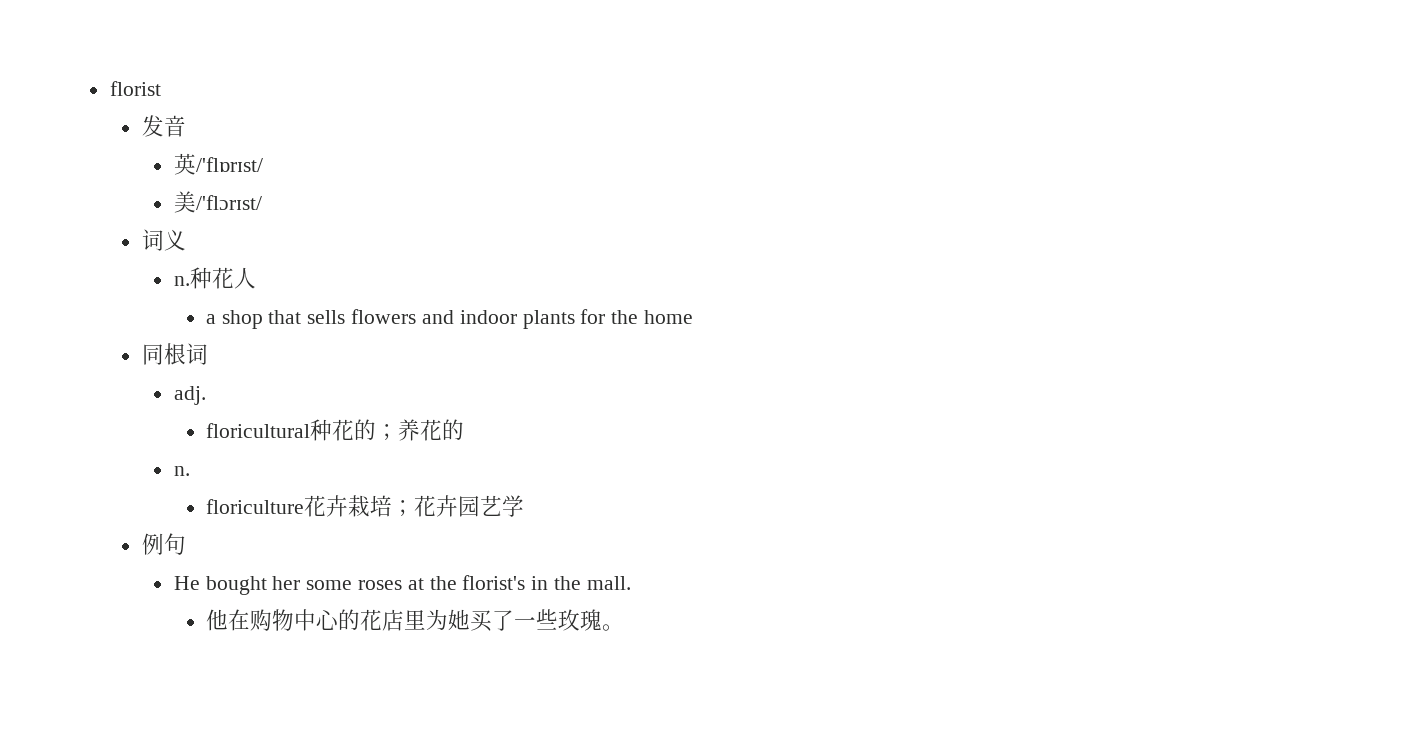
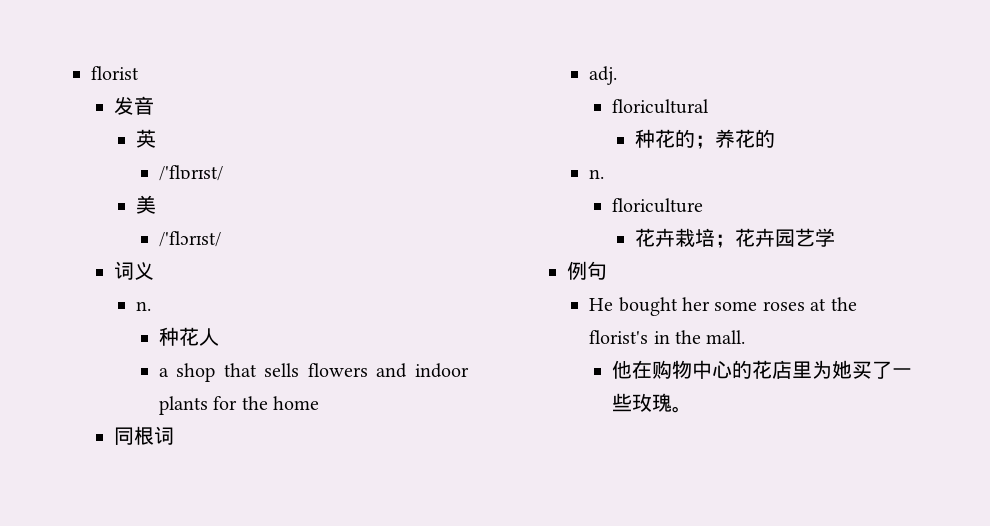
- 英/'flɒrɪst/
+ 英
+ /'flɒrɪst/
- 美/'flɔrɪst/
+ 美
+ /'flɔrɪst/
  词义
- n.种花人
+ n.
+ 种花人
- floricultural种花的；养花的
+ floricultural
+ 种花的；养花的
- floriculture花卉栽培；花卉园艺学
+ floriculture
+ 花卉栽培；花卉园艺学

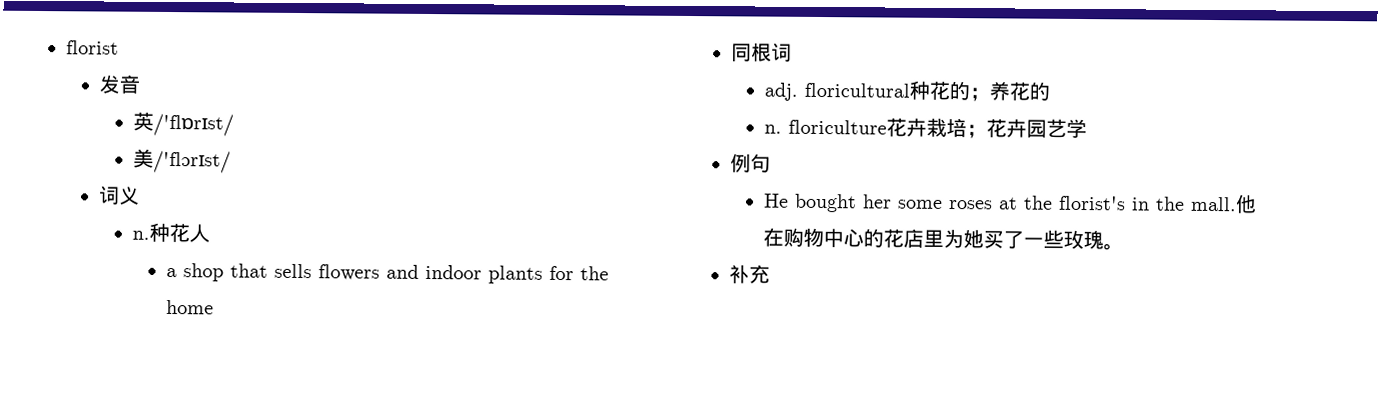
- 英
- /'flɒrɪst/
+ 英/'flɒrɪst/
- 美
- /'flɔrɪst/
+ 美/'flɔrɪst/
  词义
- n.
- 种花人
+ n.种花人
- adj.
- floricultural
- 种花的；养花的
- n.
- floriculture
- 花卉栽培；花卉园艺学
+ adj. floricultural种花的；养花的
+ n. floriculture花卉栽培；花卉园艺学
- He bought her some roses at the florist's in the mall.
- 他在购物中心的花店里为她买了一些玫瑰。
+ He bought her some roses at the florist's in the mall.他在购物中心的花店里为她买了一些玫瑰。
+ 补充

